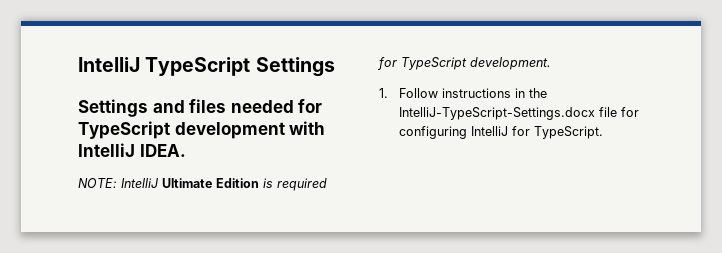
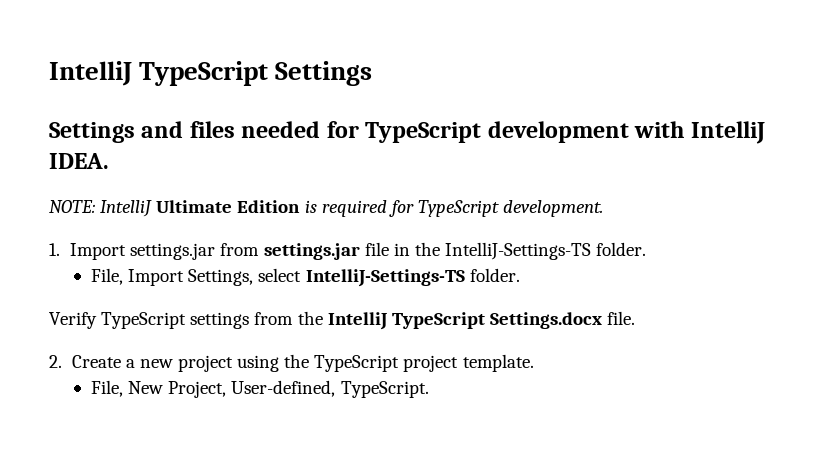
- 1. Follow instructions in the IntelliJ-TypeScript-Settings.docx file for configuring IntelliJ for TypeScript.
+ 1. Import settings.jar from settings.jar file in the IntelliJ-Settings-TS folder.
+ File, Import Settings, select IntelliJ-Settings-TS folder.
+ Verify TypeScript settings from the IntelliJ TypeScript Settings.docx file.
+ 2. Create a new project using the TypeScript project template.
+ File, New Project, User-defined, TypeScript.

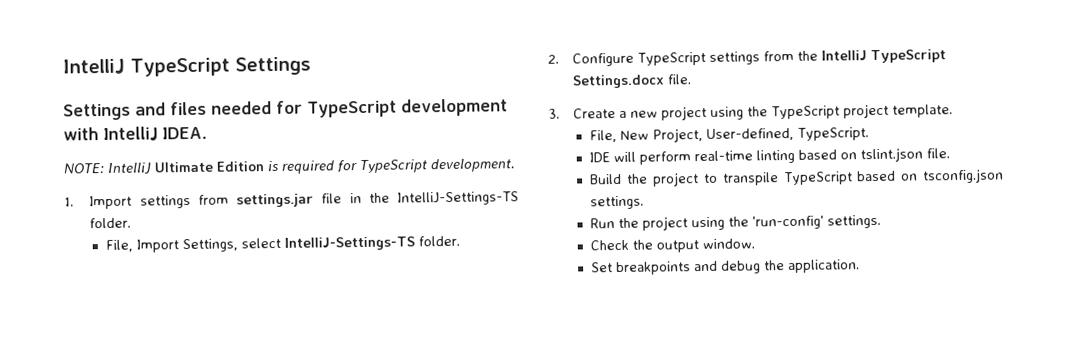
- 1. Import settings.jar from settings.jar file in the IntelliJ-Settings-TS folder.
+ 1. Import settings from settings.jar file in the IntelliJ-Settings-TS folder.
- Verify TypeScript settings from the IntelliJ TypeScript Settings.docx file.
+ 2. Configure TypeScript settings from the IntelliJ TypeScript Settings.docx file.
- 2. Create a new project using the TypeScript project template.
+ 3. Create a new project using the TypeScript project template.
+ IDE will perform real-time linting based on tslint.json file.
+ Build the project to transpile TypeScript based on tsconfig.json settings.
+ Run the project using the 'run-config' settings.
+ Check the output window.
+ Set breakpoints and debug the application.

